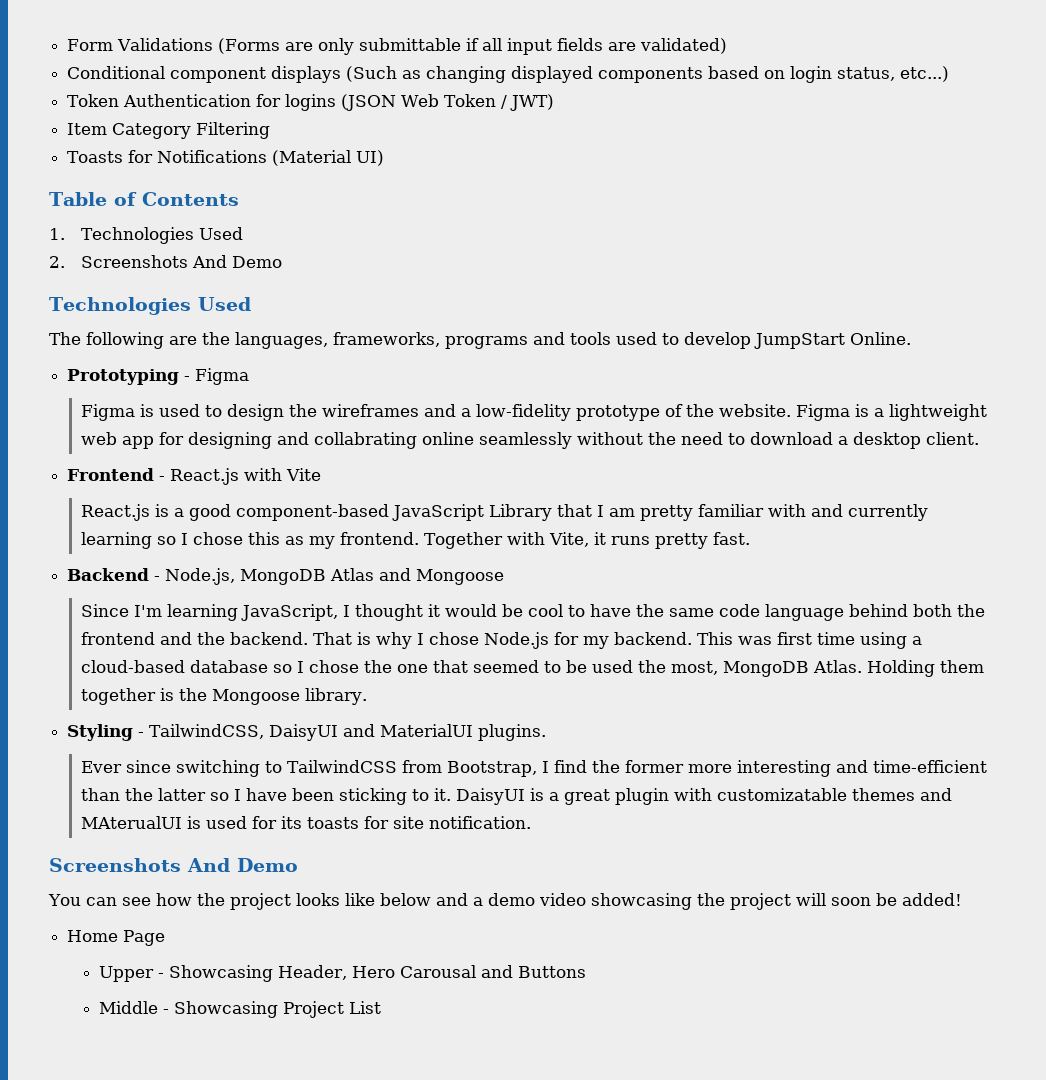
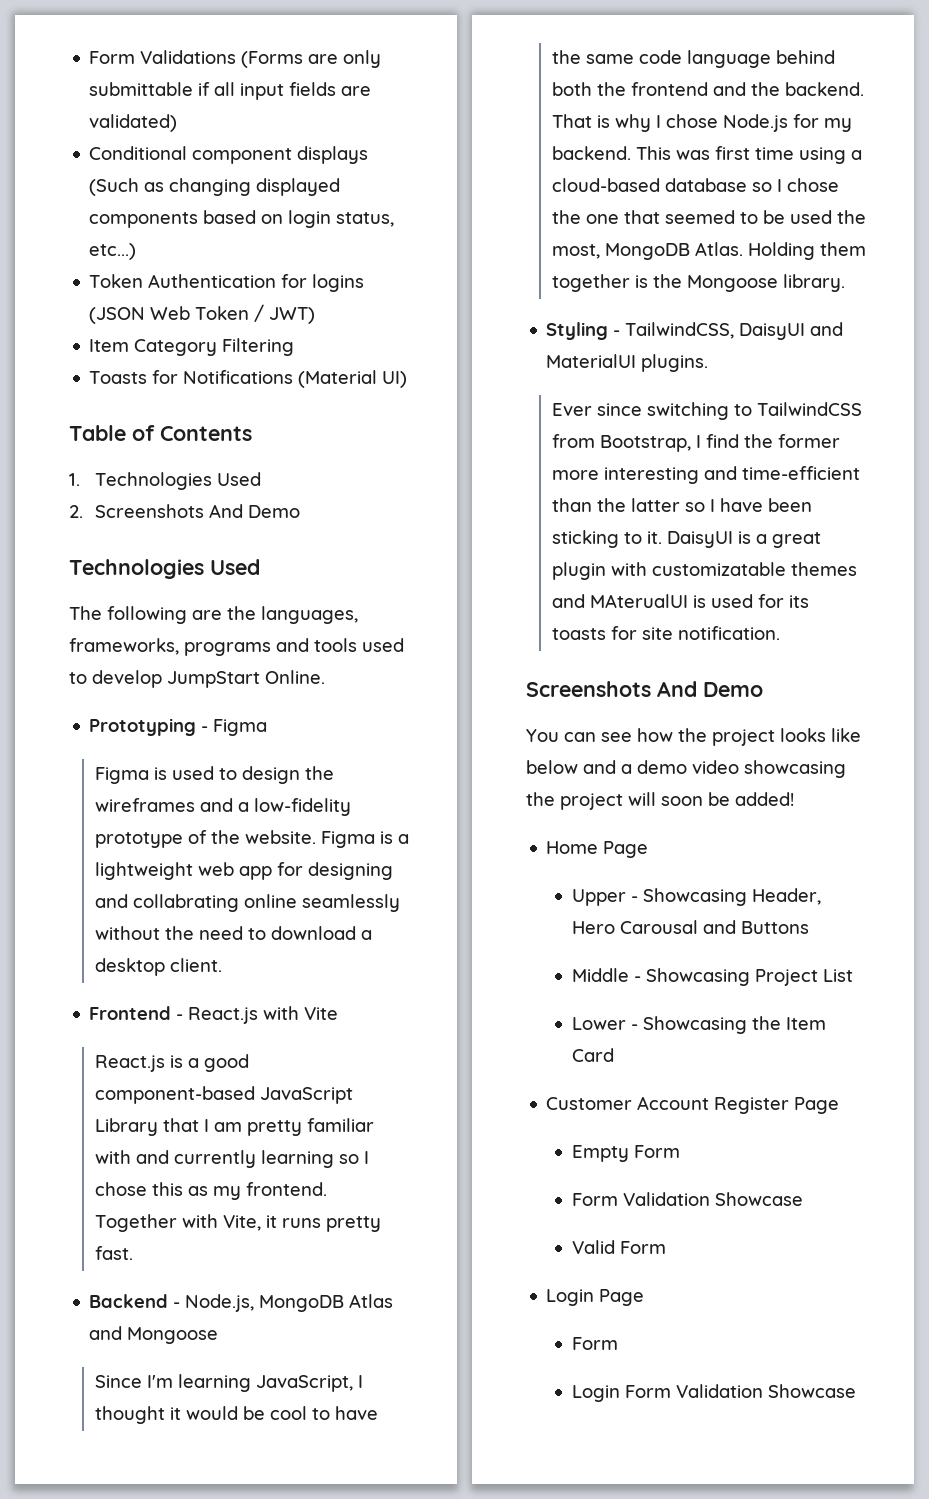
+ Lower - Showcasing the Item Card
+ Customer Account Register Page
+ Empty Form
+ Form Validation Showcase
+ Valid Form
+ Login Page
+ Form
+ Login Form Validation Showcase

